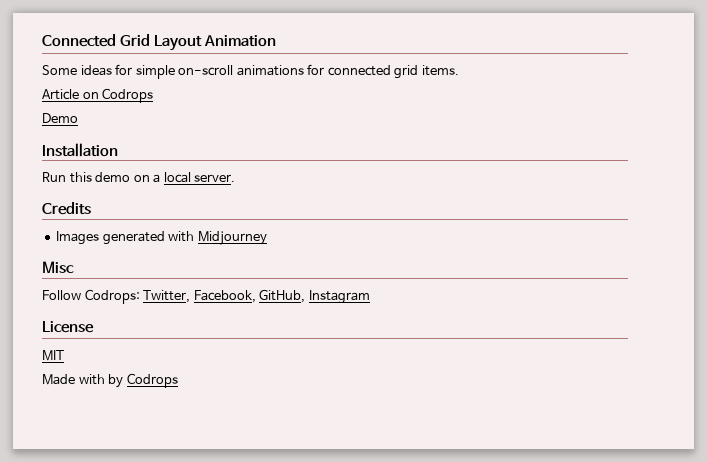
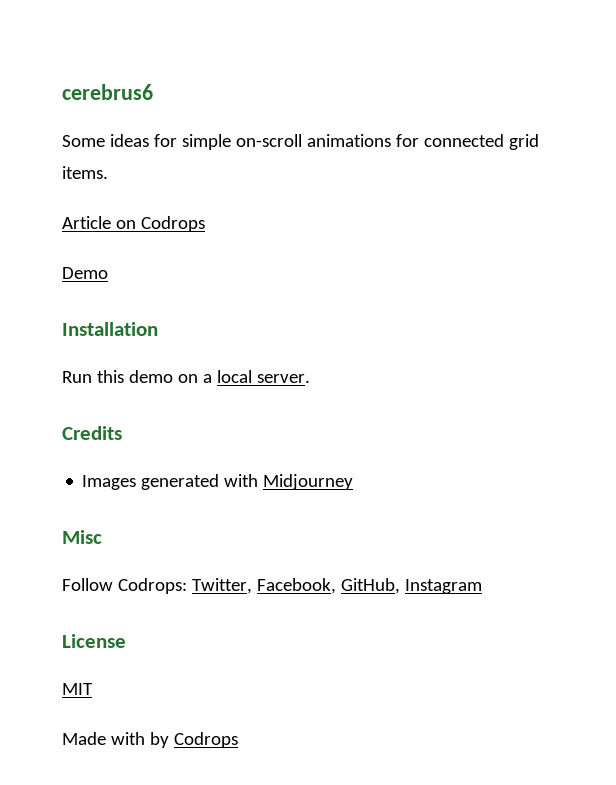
- Connected Grid Layout Animation
+ cerebrus6

